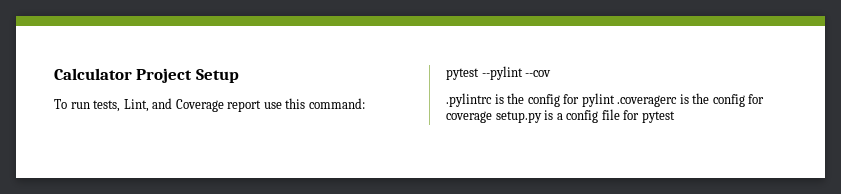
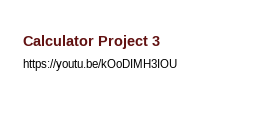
- Calculator Project Setup
- To run tests, Lint, and Coverage report use this command:
- pytest --pylint --cov
- .pylintrc is the config for pylint .coveragerc is the config for coverage setup.py is a config file for pytest
+ Calculator Project 3
+ https://youtu.be/kOoDIMH3IOU

